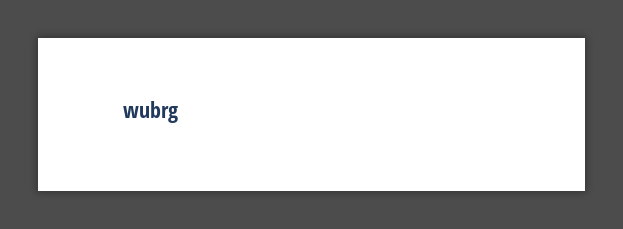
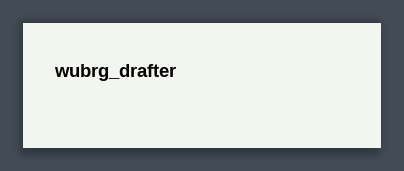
- wubrg
+ wubrg_drafter

